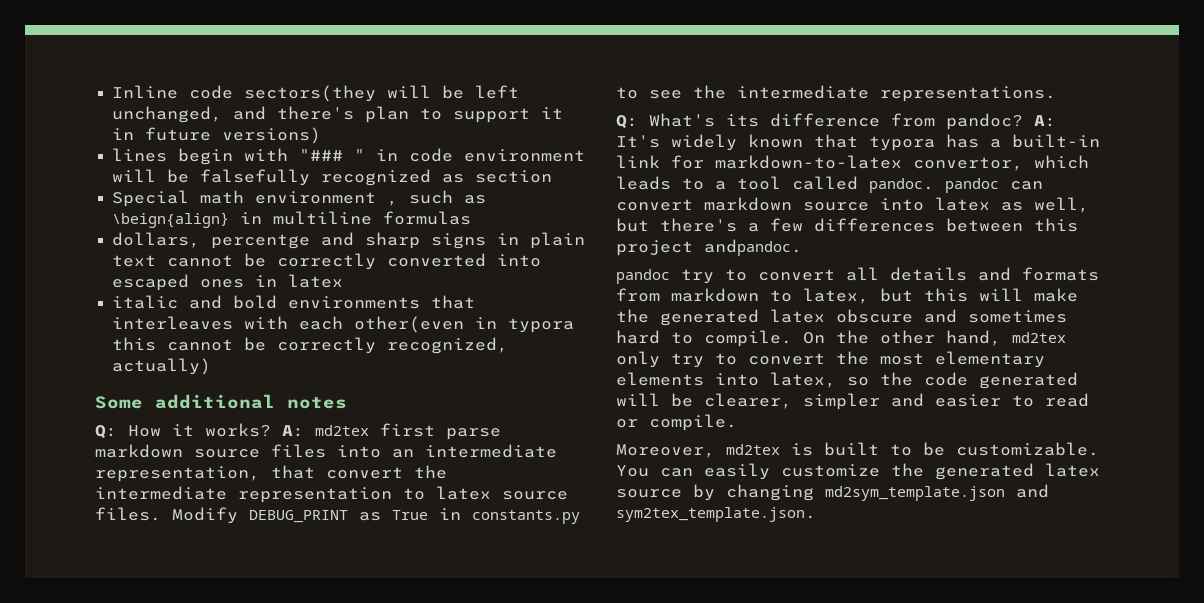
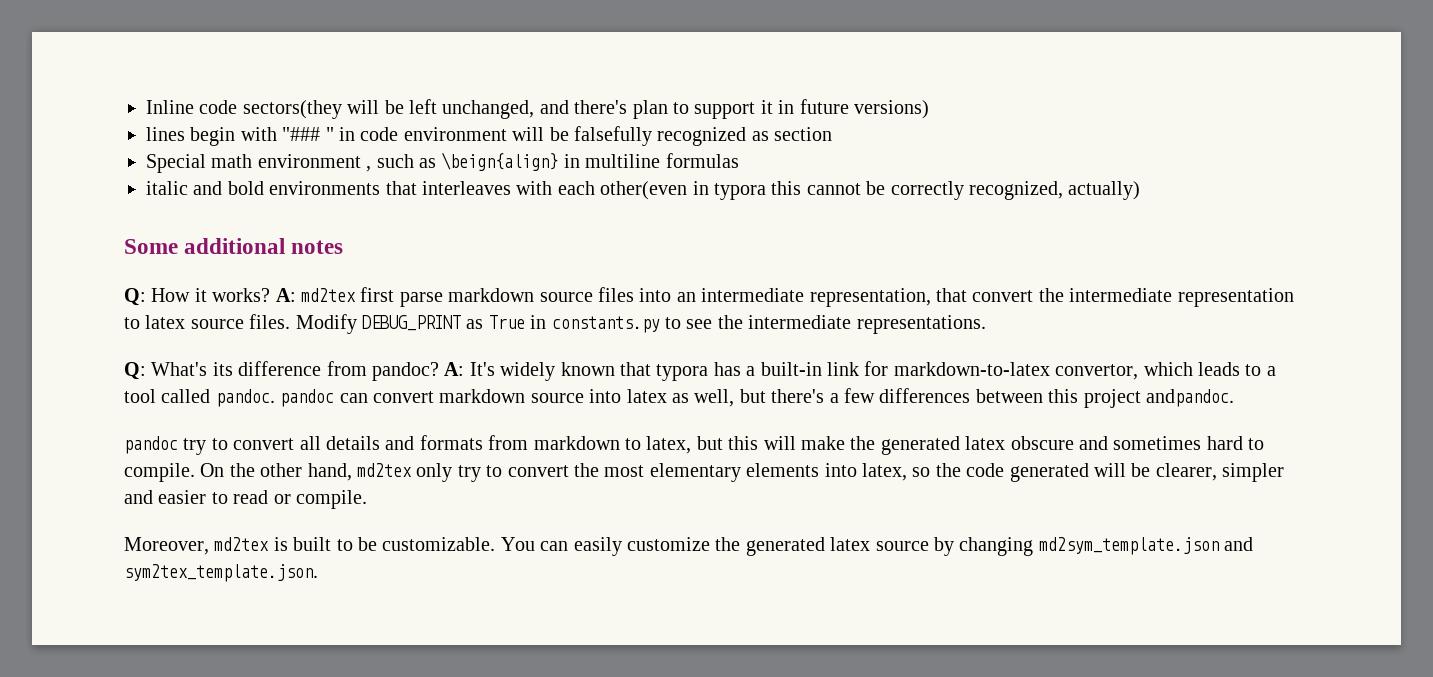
- dollars, percentge and sharp signs in plain text cannot be correctly converted into escaped ones in latex

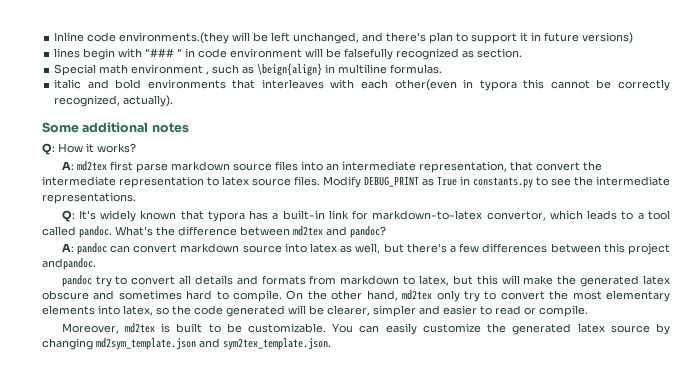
- Inline code sectors(they will be left unchanged, and there's plan to support it in future versions)
+ Inline code environments.(they will be left unchanged, and there's plan to support it in future versions)
- lines begin with "### " in code environment will be falsefully recognized as section
+ lines begin with "### " in code environment will be falsefully recognized as section.
- Special math environment , such as \beign{align} in multiline formulas
+ Special math environment , such as \beign{align} in multiline formulas.
- italic and bold environments that interleaves with each other(even in typora this cannot be correctly recognized, actually)
+ italic and bold environments that interleaves with each other(even in typora this cannot be correctly recognized, actually).
- Q: How it works? A: md2tex first parse markdown source files into an intermediate representation, that convert the intermediate representation to latex source files.
+ Q: How it works?
+ A: md2tex first parse markdown source files into an intermediate representation, that convert the intermediate representation to latex source files.
- Q: What's its difference from pandoc? A: It's widely known that typora has a built-in link for markdown-to-latex convertor, which leads to a tool called pandoc. pandoc can convert markdown source into latex as well, but there's a few differences between this project andpandoc.
+ Q: It's widely known that typora has a built-in link for markdown-to-latex convertor, which leads to a tool called pandoc. What's the difference between md2tex and pandoc?
+ A: pandoc can convert markdown source into latex as well, but there's a few differences between this project andpandoc.

